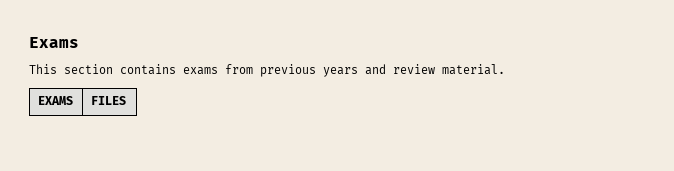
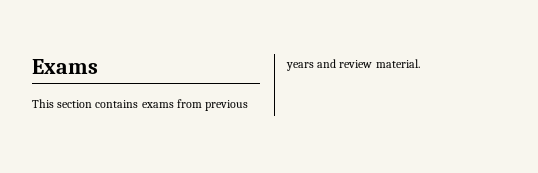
- EXAMS | FILES

